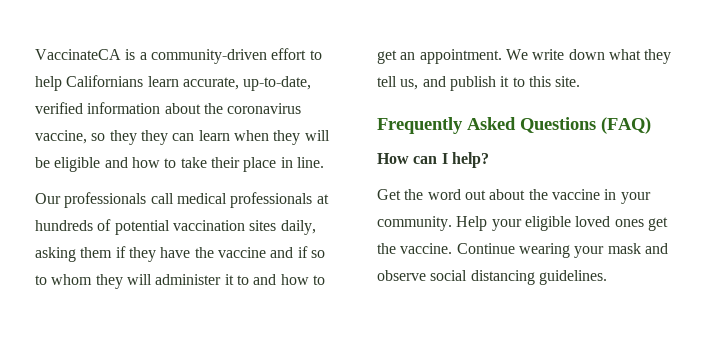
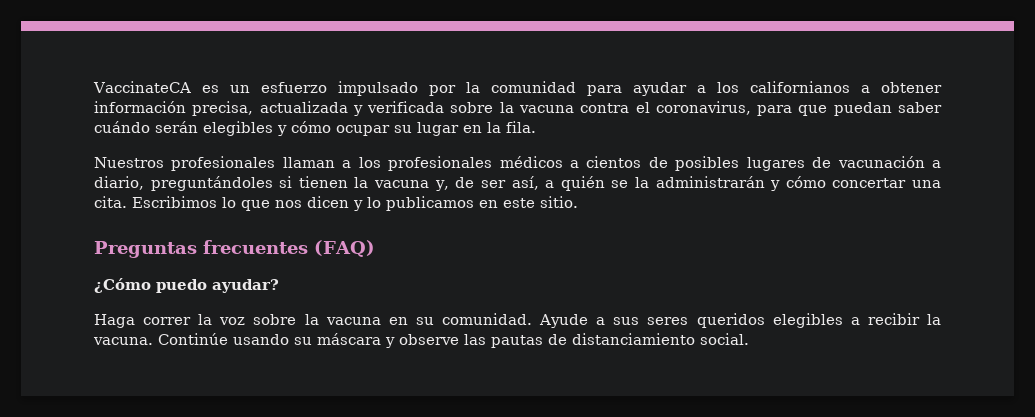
- VaccinateCA is a community-driven effort to help Californians learn accurate, up-to-date, verified information about the coronavirus vaccine, so they they can learn when they will be eligible and how to take their place in line.
- Our professionals call medical professionals at hundreds of potential vaccination sites daily, asking them if they have the vaccine and if so to whom they will administer it to and how to get an appointment. We write down what they tell us, and publish it to this site.
- Frequently Asked Questions (FAQ)
- How can I help?
- Get the word out about the vaccine in your community. Help your eligible loved ones get the vaccine. Continue wearing your mask and observe social distancing guidelines.
+ VaccinateCA es un esfuerzo impulsado por la comunidad para ayudar a los californianos a obtener información precisa, actualizada y verificada sobre la vacuna contra el coronavirus, para que puedan saber cuándo serán elegibles y cómo ocupar su lugar en la fila.
+ Nuestros profesionales llaman a los profesionales médicos a cientos de posibles lugares de vacunación a diario, preguntándoles si tienen la vacuna y, de ser así, a quién se la administrarán y cómo concertar una cita. Escribimos lo que nos dicen y lo publicamos en este sitio.
+ Preguntas frecuentes (FAQ)
+ ¿Cómo puedo ayudar?
+ Haga correr la voz sobre la vacuna en su comunidad. Ayude a sus seres queridos elegibles a recibir la vacuna. Continúe usando su máscara y observe las pautas de distanciamiento social.

